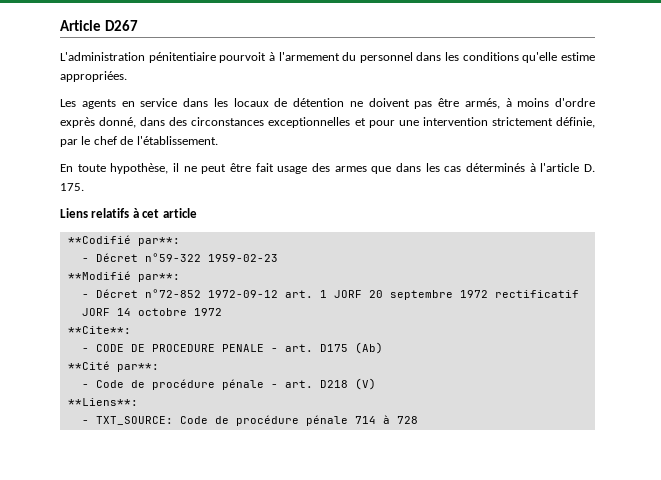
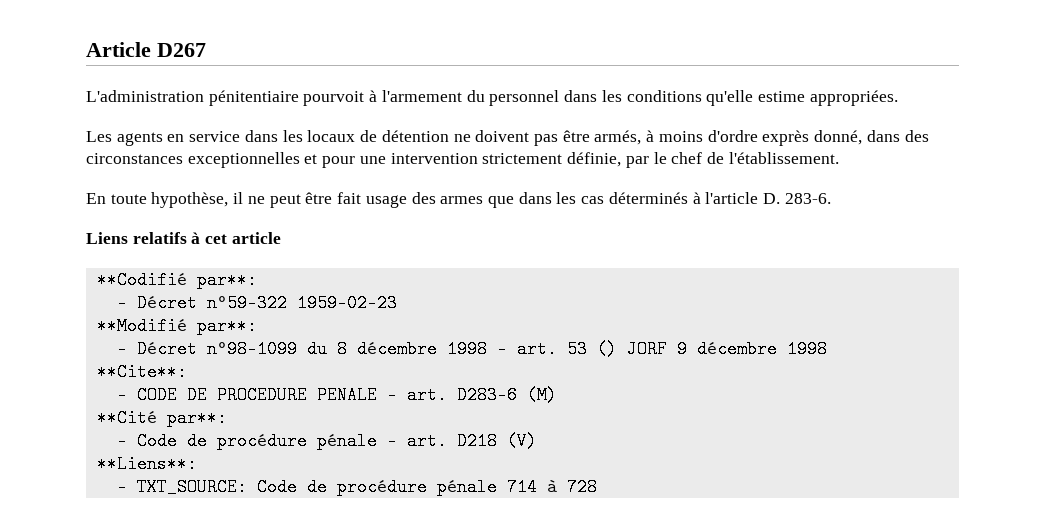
- En toute hypothèse, il ne peut être fait usage des armes que dans les cas déterminés à l'article D. 175.
+ En toute hypothèse, il ne peut être fait usage des armes que dans les cas déterminés à l'article D. 283-6.
- - Décret n°72-852 1972-09-12 art. 1 JORF 20 septembre 1972 rectificatif JORF 14 octobre 1972
+ - Décret n°98-1099 du 8 décembre 1998 - art. 53 () JORF 9 décembre 1998
- - CODE DE PROCEDURE PENALE - art. D175 (Ab)
+ - CODE DE PROCEDURE PENALE - art. D283-6 (M)

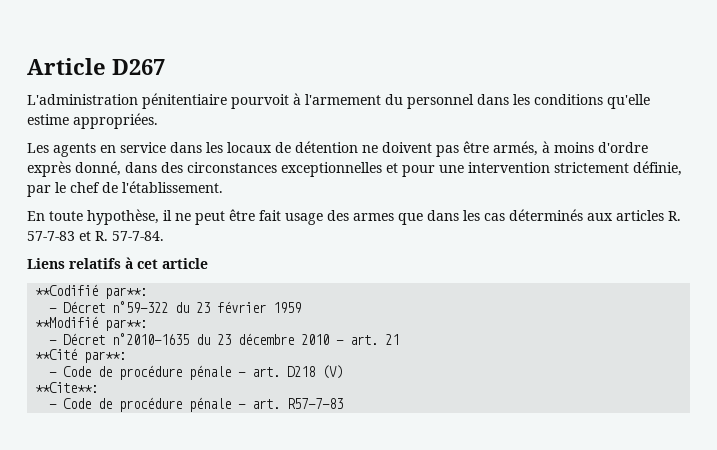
- En toute hypothèse, il ne peut être fait usage des armes que dans les cas déterminés à l'article D. 283-6.
+ En toute hypothèse, il ne peut être fait usage des armes que dans les cas déterminés aux articles R. 57-7-83 et R. 57-7-84.
- - Décret n°59-322 1959-02-23
+ - Décret n°59-322 du 23 février 1959
- - Décret n°98-1099 du 8 décembre 1998 - art. 53 () JORF 9 décembre 1998
- **Cite**:
- - CODE DE PROCEDURE PENALE - art. D283-6 (M)
+ - Décret n°2010-1635 du 23 décembre 2010 - art. 21
- **Liens**:
- - TXT_SOURCE: Code de procédure pénale 714 à 728
+ **Cite**:
+ - Code de procédure pénale - art. R57-7-83

